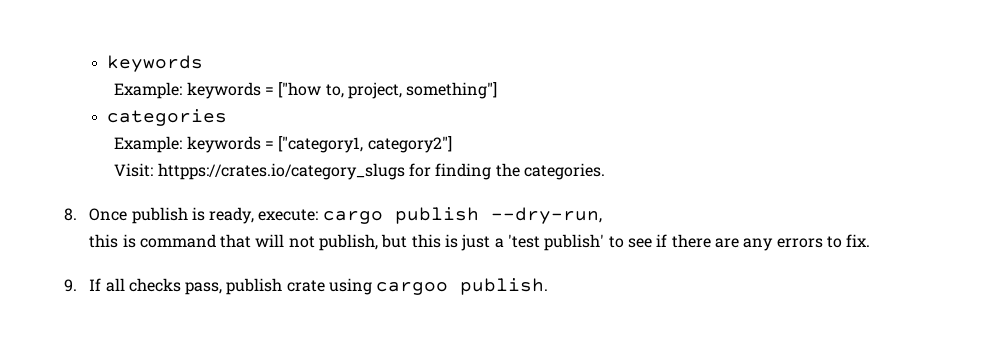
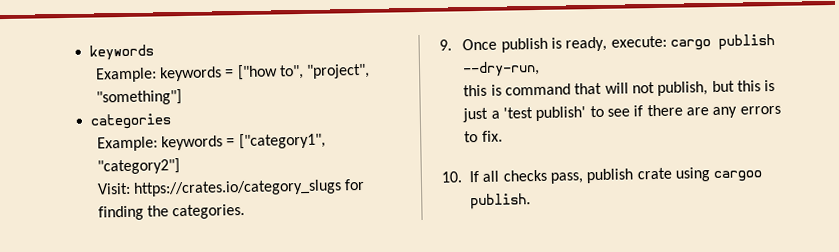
- Example: keywords = ["how to, project, something"]
+ Example: keywords = ["how to", "project", "something"]
- Example: keywords = ["category1, category2"]
+ Example: keywords = ["category1", "category2"]
- Visit: httpps://crates.io/category_slugs for finding the categories.
+ Visit: https://crates.io/category_slugs for finding the categories.
- 8. Once publish is ready, execute: cargo publish --dry-run,
+ 9. Once publish is ready, execute: cargo publish --dry-run,
- 9. If all checks pass, publish crate using cargoo publish.
+ 10. If all checks pass, publish crate using cargoo publish.

